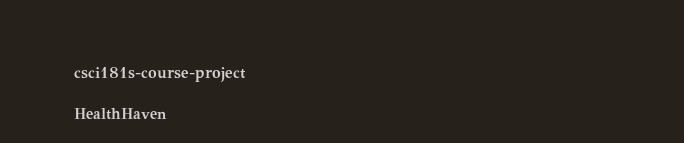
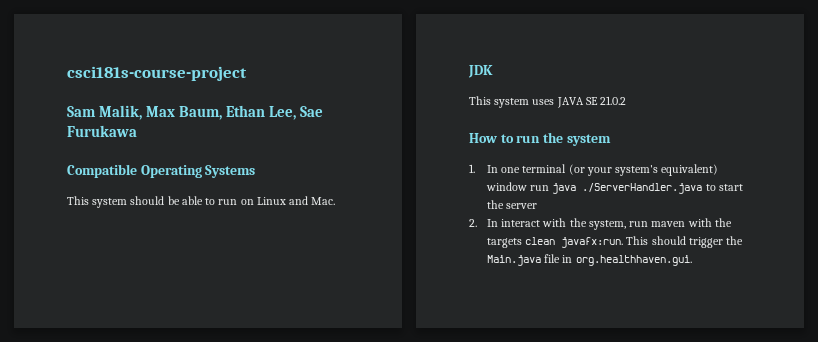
- HealthHaven
+ Sam Malik, Max Baum, Ethan Lee, Sae Furukawa
+ Compatible Operating Systems
+ This system should be able to run on Linux and Mac.
+ JDK
+ This system uses JAVA SE 21.0.2
+ How to run the system
+ 1. In one terminal (or your system's equivalent) window run java ./ServerHandler.java to start the server
+ 2. In interact with the system, run maven with the targets clean javafx:run. This should trigger the Main.java file in org.healthhaven.gui.

